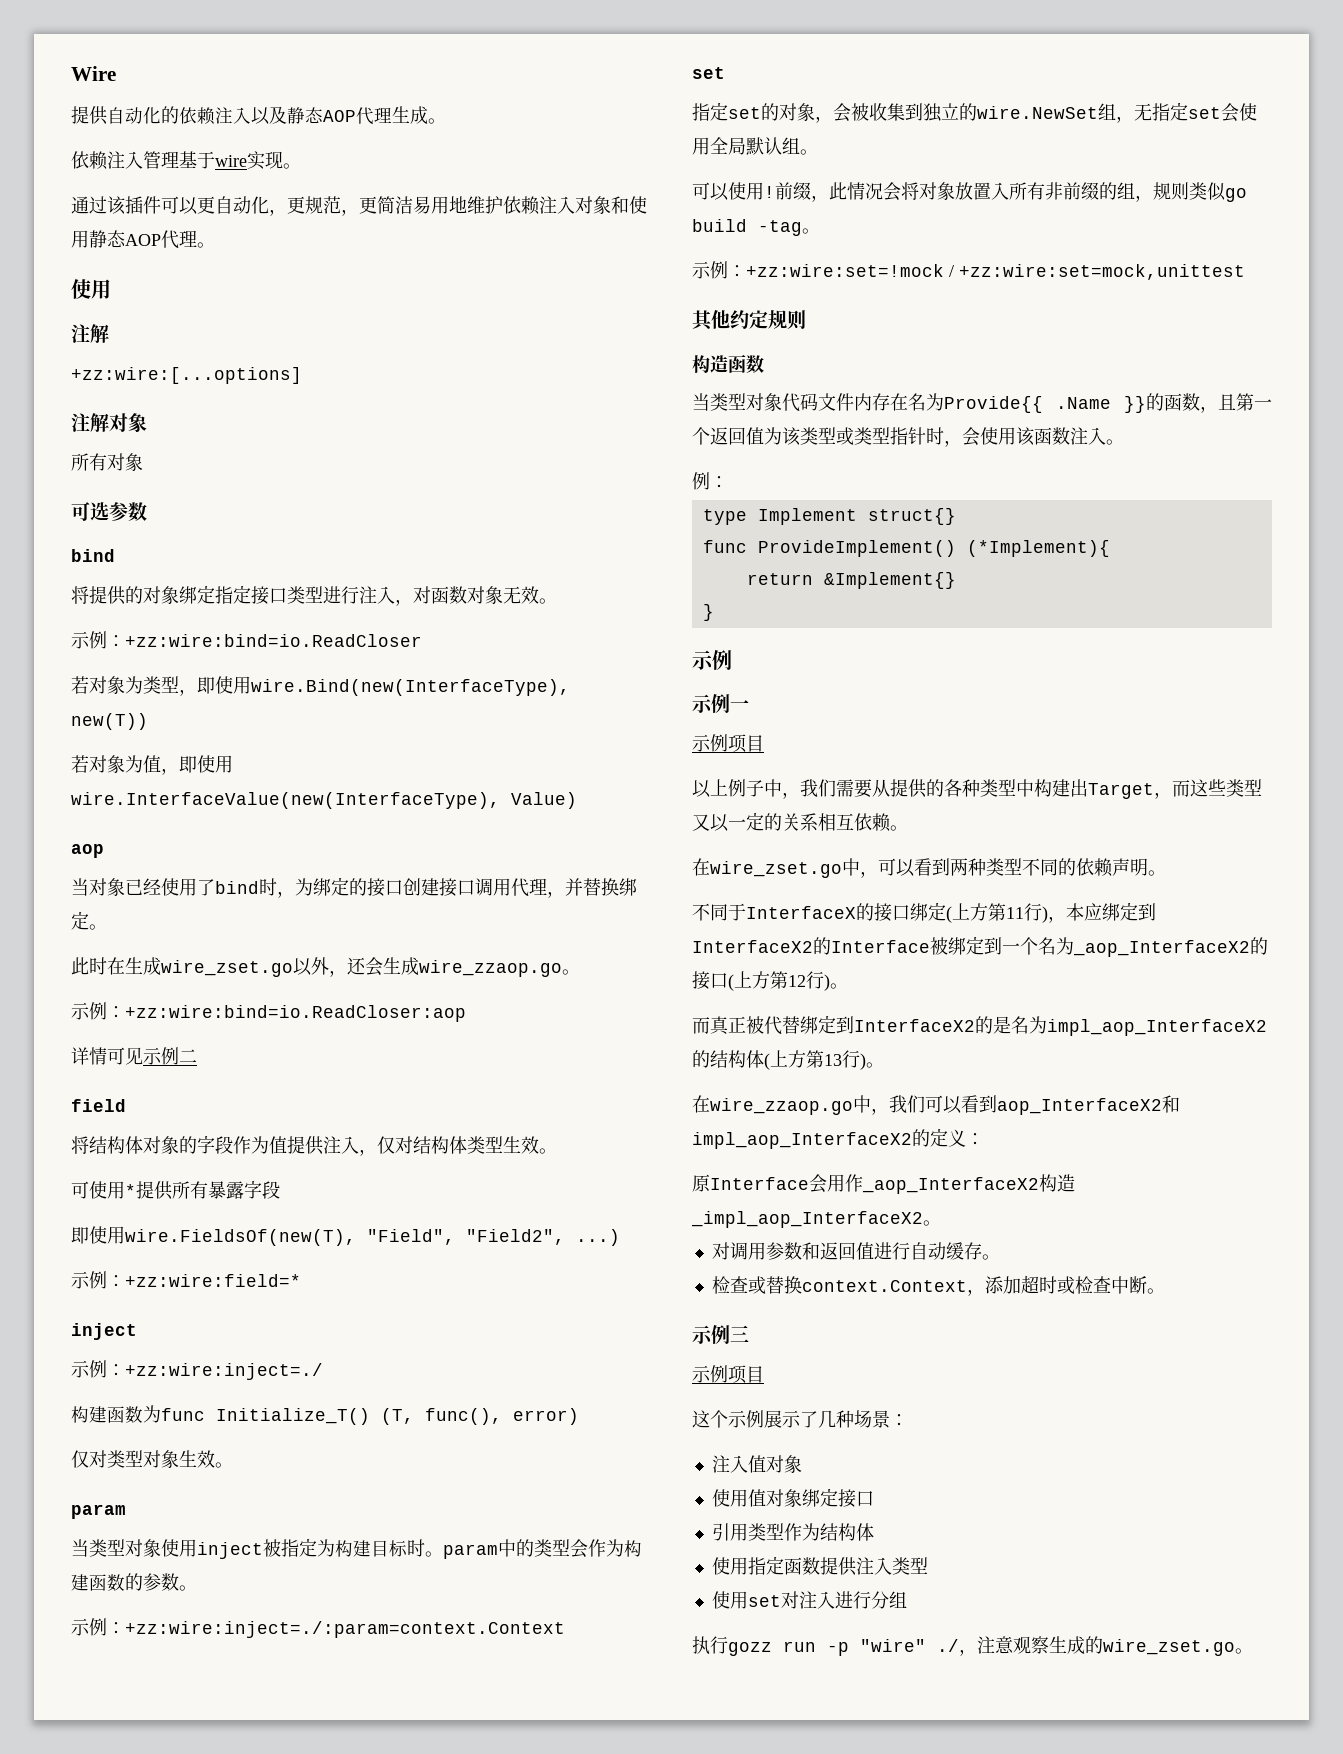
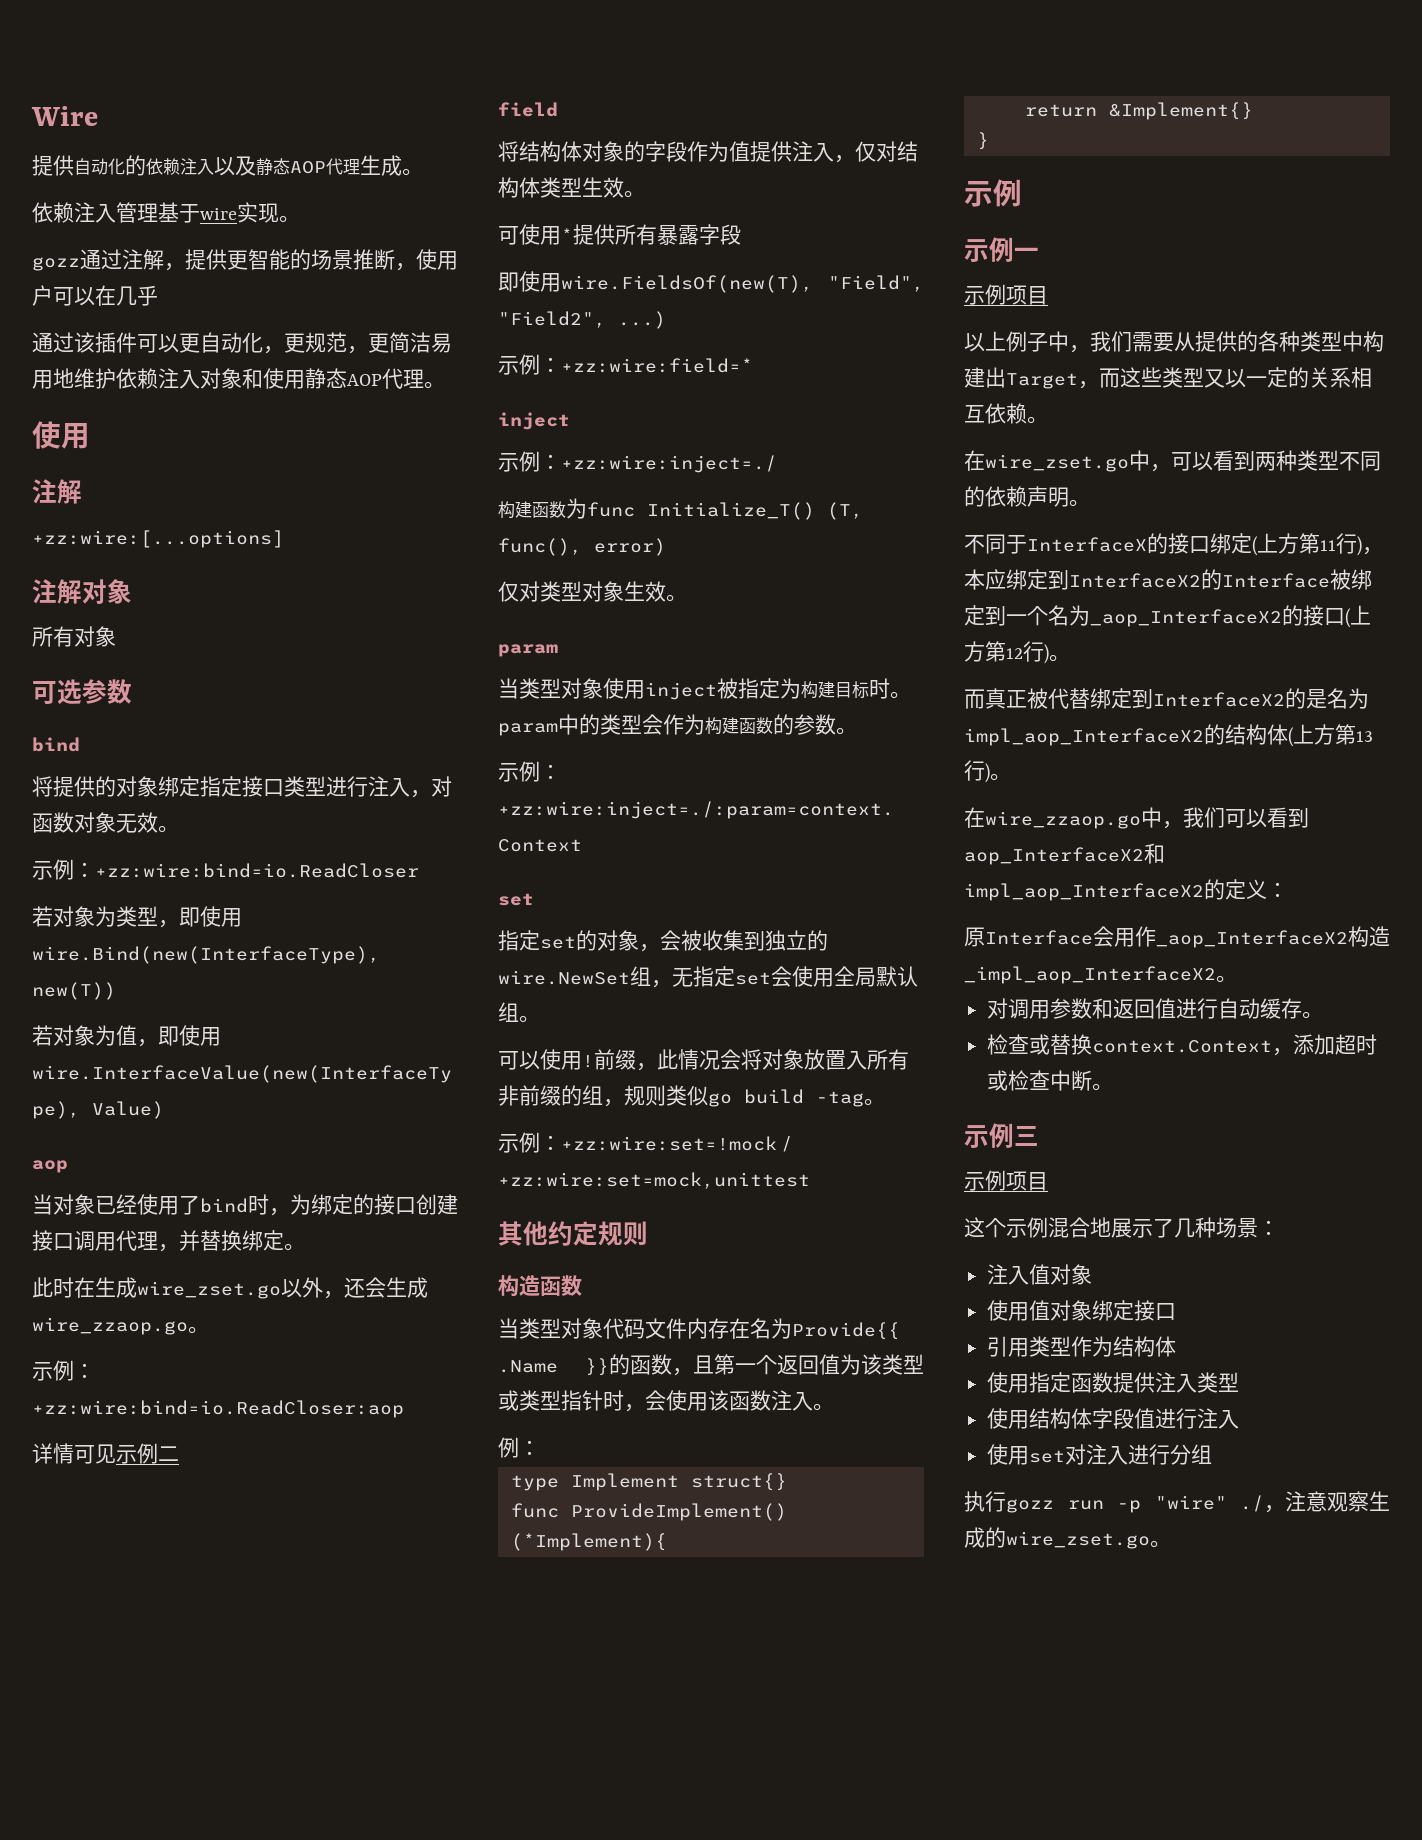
+ gozz通过注解，提供更智能的场景推断，使用户可以在几乎
- 这个示例展示了几种场景：
+ 这个示例混合地展示了几种场景：
+ 使用结构体字段值进行注入

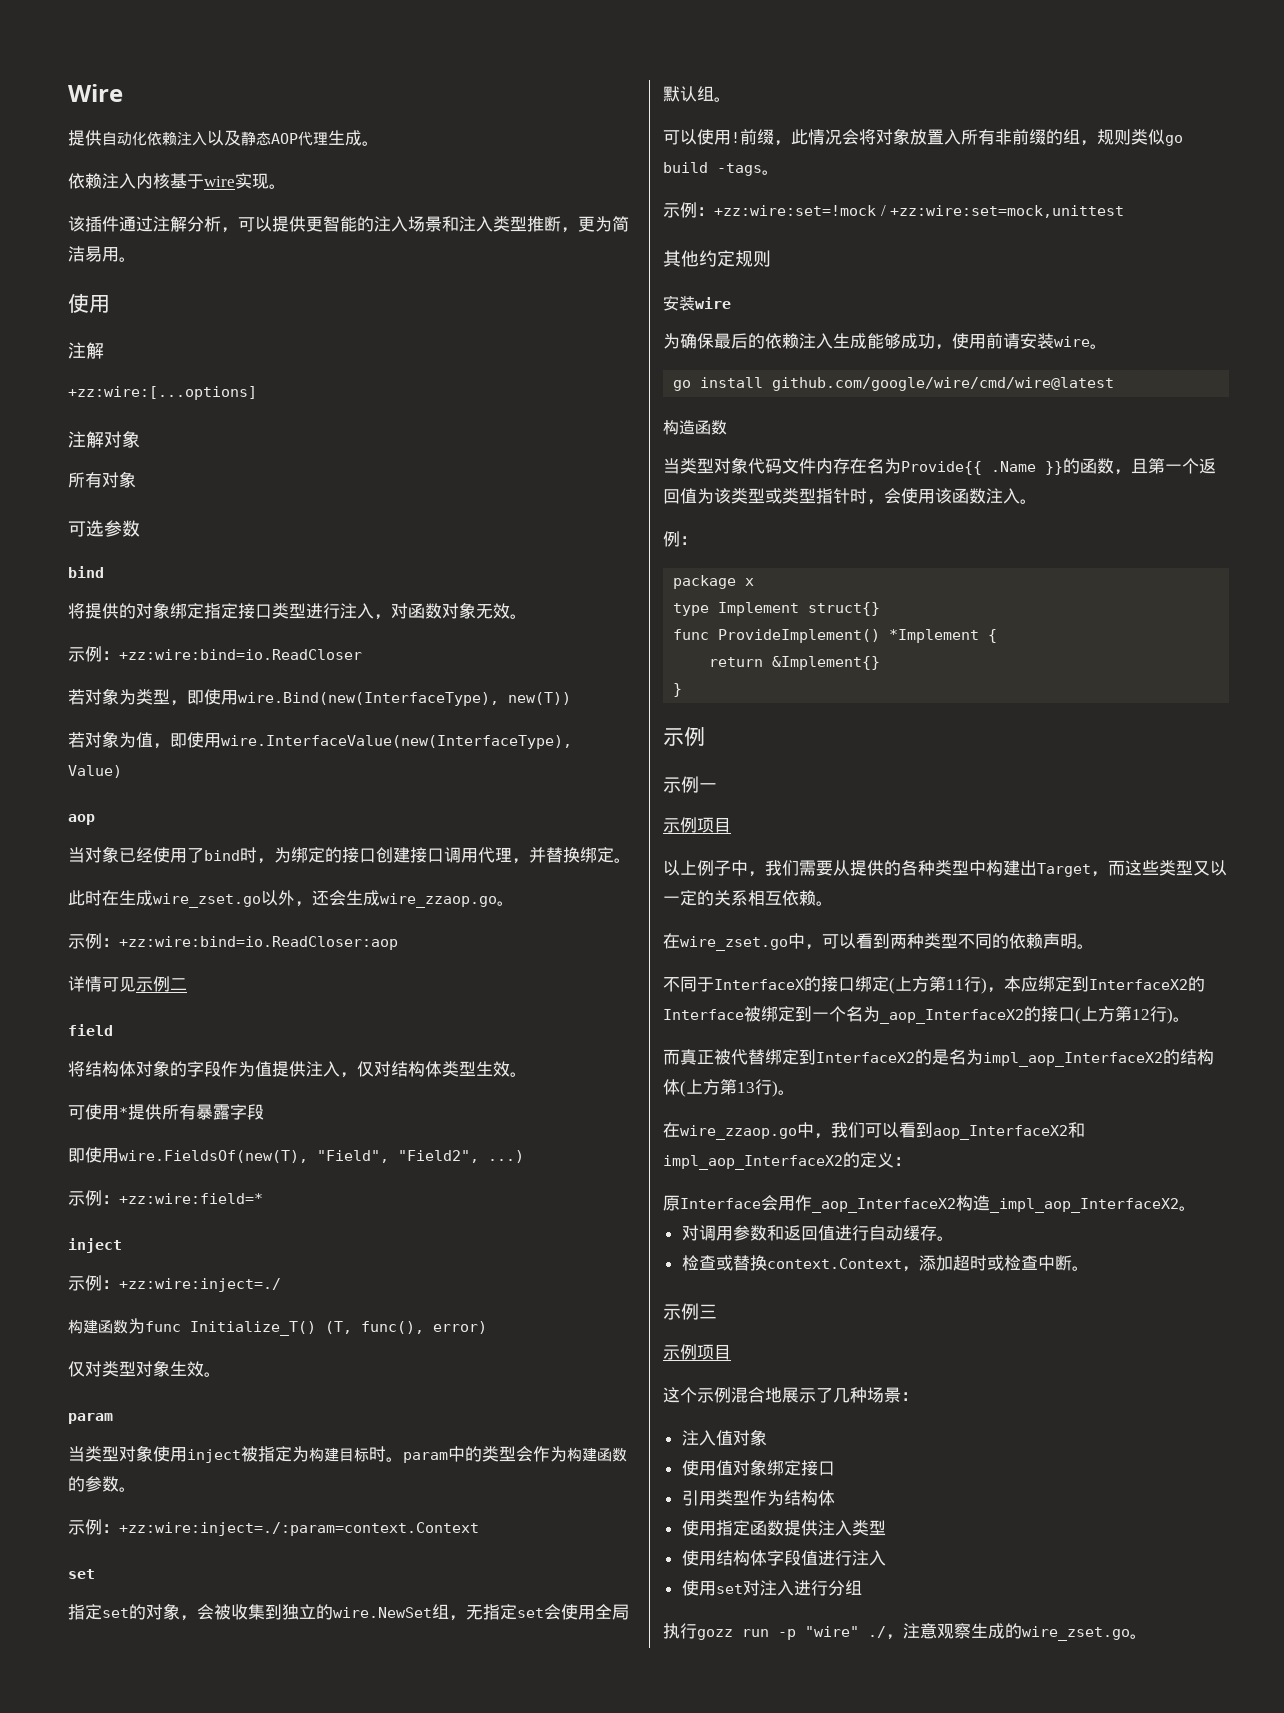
- 提供自动化的依赖注入以及静态AOP代理生成。
+ 提供自动化依赖注入以及静态AOP代理生成。
- 依赖注入管理基于wire实现。
+ 依赖注入内核基于wire实现。
- gozz通过注解，提供更智能的场景推断，使用户可以在几乎
- 通过该插件可以更自动化，更规范，更简洁易用地维护依赖注入对象和使用静态AOP代理。
+ 该插件通过注解分析，可以提供更智能的注入场景和注入类型推断，更为简洁易用。
- 前缀，此情况会将对象放置入所有非前缀的组，规则类似go build -tag。
+ 前缀，此情况会将对象放置入所有非前缀的组，规则类似go build -tags。
  其他约定规则
+ 安装wire
+ 为确保最后的依赖注入生成能够成功，使用前请安装wire。
+ go install github.com/google/wire/cmd/wire@latest
+ package x
- func ProvideImplement() (*Implement){
+ func ProvideImplement() *Implement {

